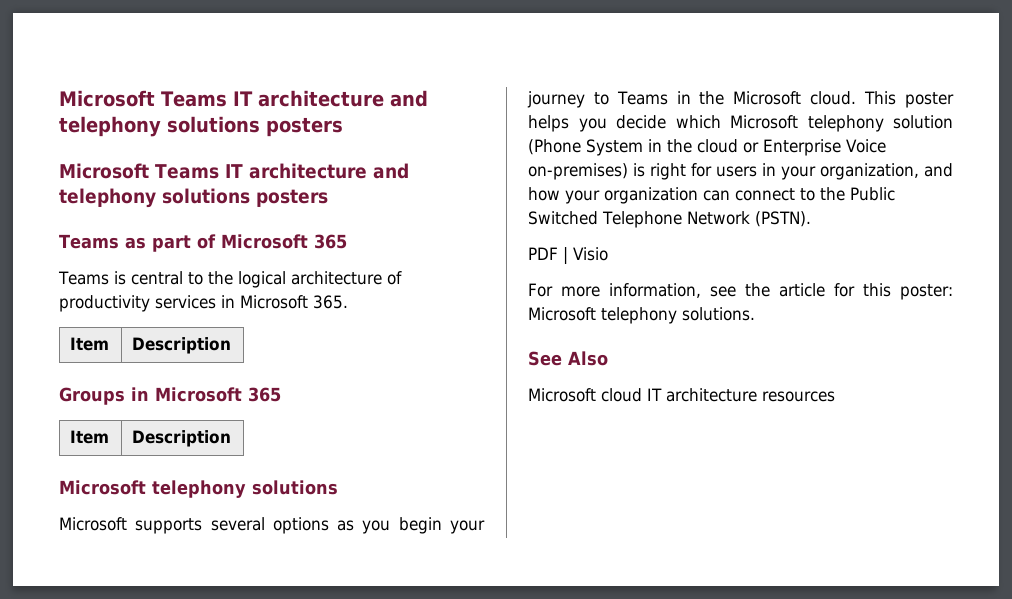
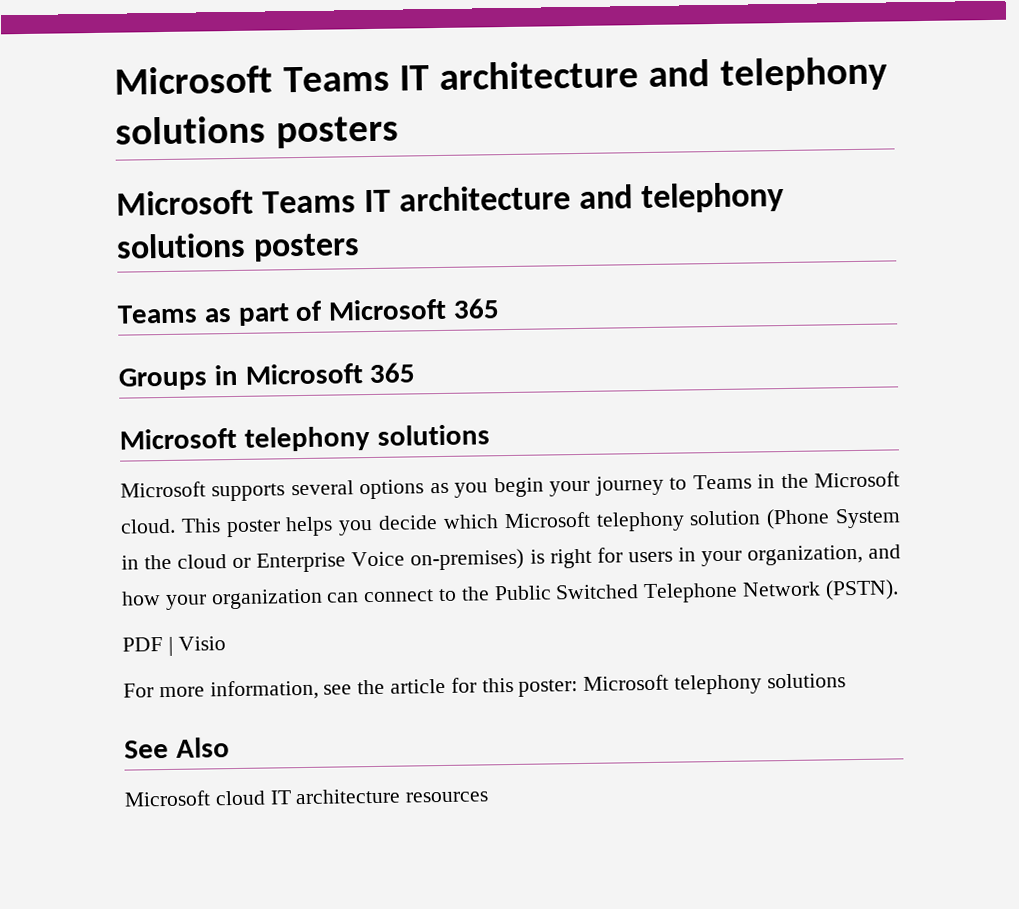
- Teams is central to the logical architecture of productivity services in Microsoft 365.
- Item | Description
  Groups in Microsoft 365
- Item | Description
- For more information, see the article for this poster: Microsoft telephony solutions.
+ For more information, see the article for this poster: Microsoft telephony solutions

